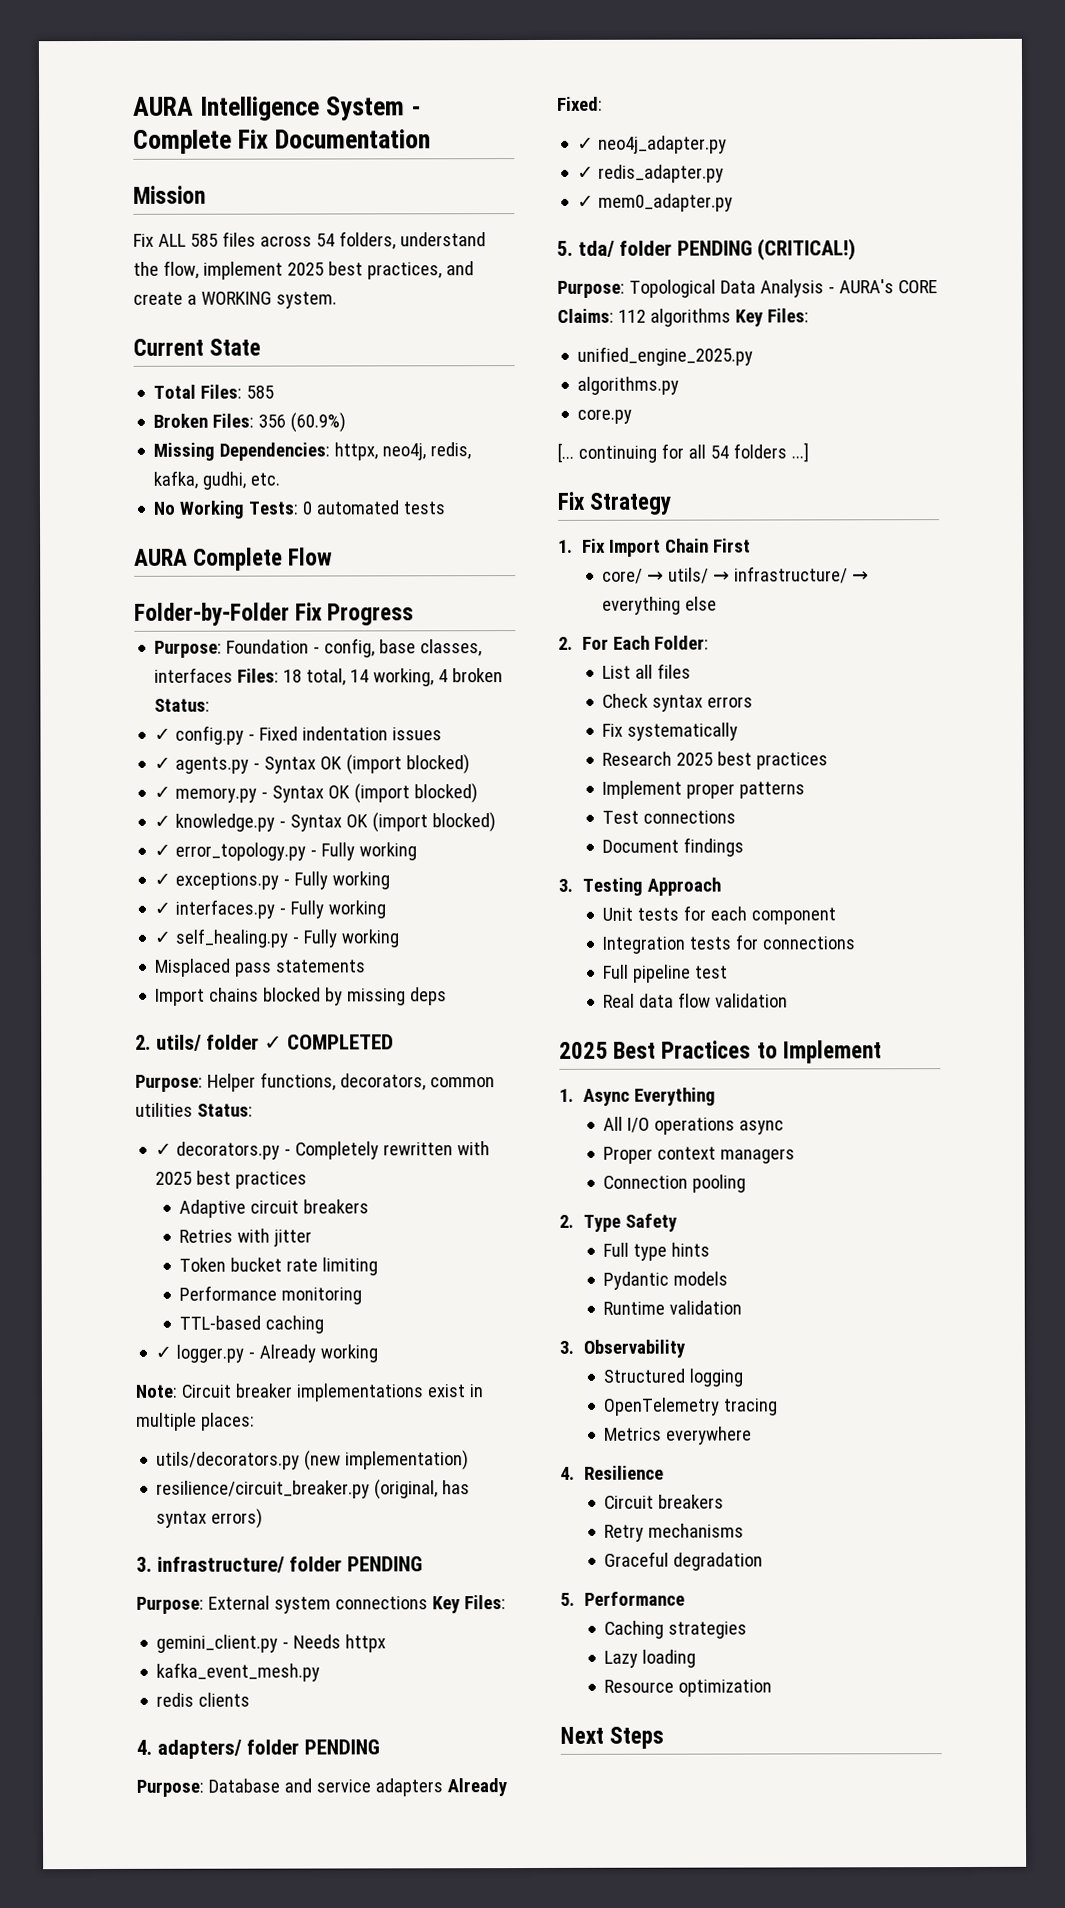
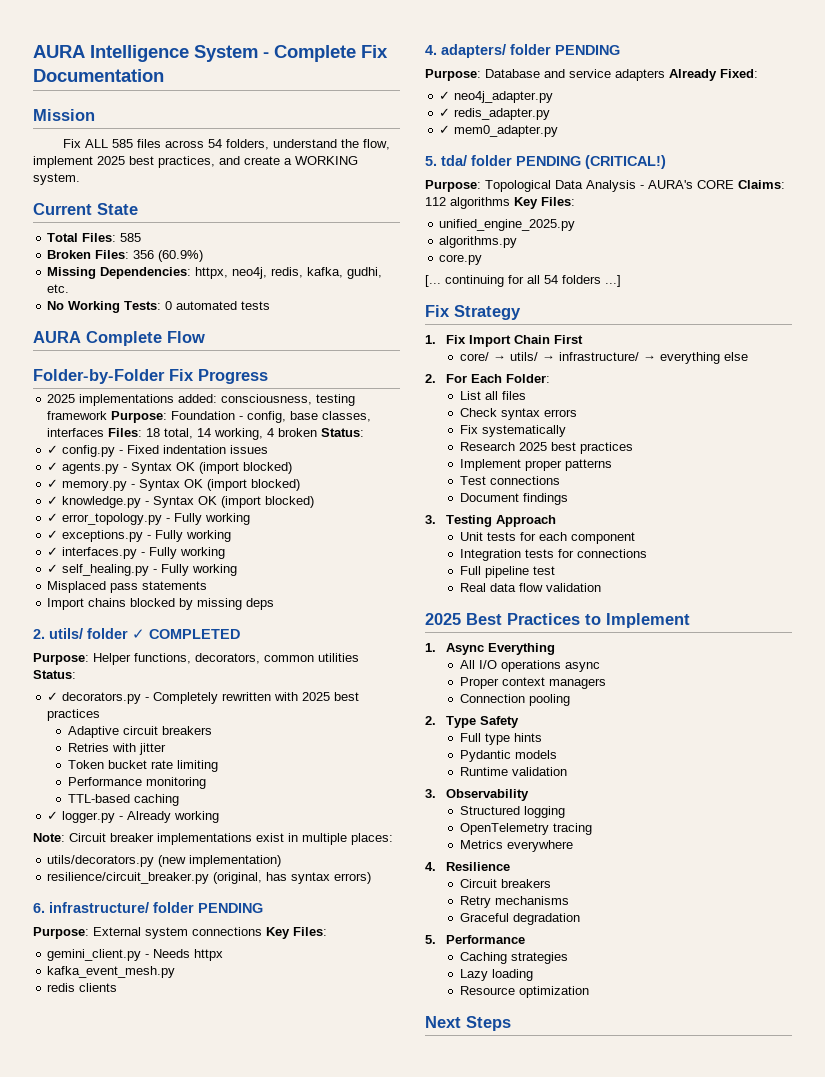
- Purpose: Foundation - config, base classes, interfaces Files: 18 total, 14 working, 4 broken Status:
+ 2025 implementations added: consciousness, testing framework Purpose: Foundation - config, base classes, interfaces Files: 18 total, 14 working, 4 broken Status:
- 3. infrastructure/ folder PENDING
+ 6. infrastructure/ folder PENDING

